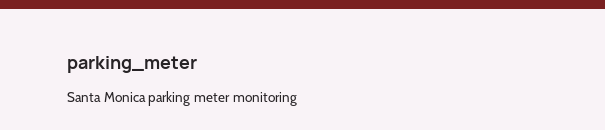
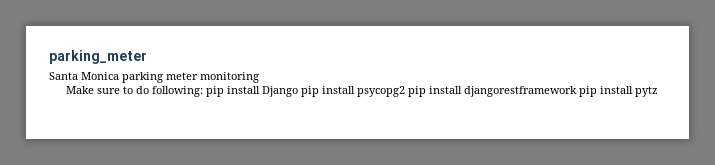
+ Make sure to do following: pip install Django pip install psycopg2 pip install djangorestframework pip install pytz

